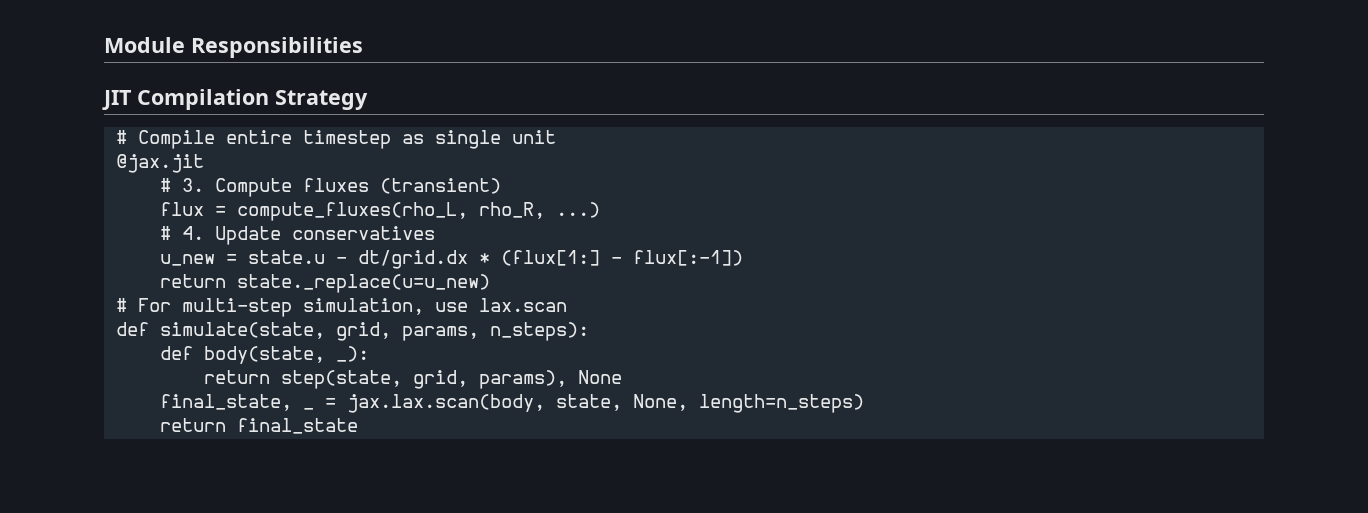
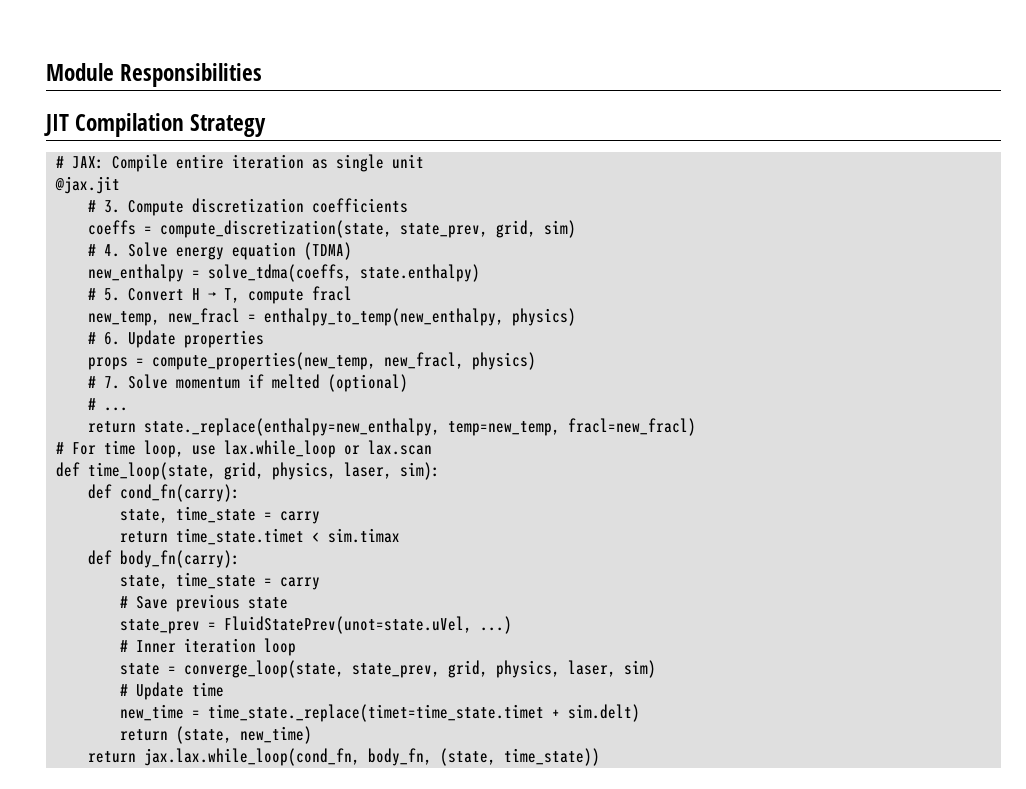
- # Compile entire timestep as single unit
+ # JAX: Compile entire iteration as single unit
- # 3. Compute fluxes (transient)
- flux = compute_fluxes(rho_L, rho_R, ...)
- # 4. Update conservatives
- u_new = state.u - dt/grid.dx * (flux[1:] - flux[:-1])
- return state._replace(u=u_new)
- # For multi-step simulation, use lax.scan
- def simulate(state, grid, params, n_steps):
- def body(state, _):
- return step(state, grid, params), None
- final_state, _ = jax.lax.scan(body, state, None, length=n_steps)
- return final_state
+ # 3. Compute discretization coefficients
+ coeffs = compute_discretization(state, state_prev, grid, sim)
+ # 4. Solve energy equation (TDMA)
+ new_enthalpy = solve_tdma(coeffs, state.enthalpy)
+ # 5. Convert H → T, compute fracl
+ new_temp, new_fracl = enthalpy_to_temp(new_enthalpy, physics)
+ # 6. Update properties
+ props = compute_properties(new_temp, new_fracl, physics)
+ # 7. Solve momentum if melted (optional)
+ # ...
+ return state._replace(enthalpy=new_enthalpy, temp=new_temp, fracl=new_fracl)
+ # For time loop, use lax.while_loop or lax.scan
+ def time_loop(state, grid, physics, laser, sim):
+ def cond_fn(carry):
+ state, time_state = carry
+ return time_state.timet < sim.timax
+ def body_fn(carry):
+ state, time_state = carry
+ # Save previous state
+ state_prev = FluidStatePrev(unot=state.uVel, ...)
+ # Inner iteration loop
+ state = converge_loop(state, state_prev, grid, physics, laser, sim)
+ # Update time
+ new_time = time_state._replace(timet=time_state.timet + sim.delt)
+ return (state, new_time)
+ return jax.lax.while_loop(cond_fn, body_fn, (state, time_state))

